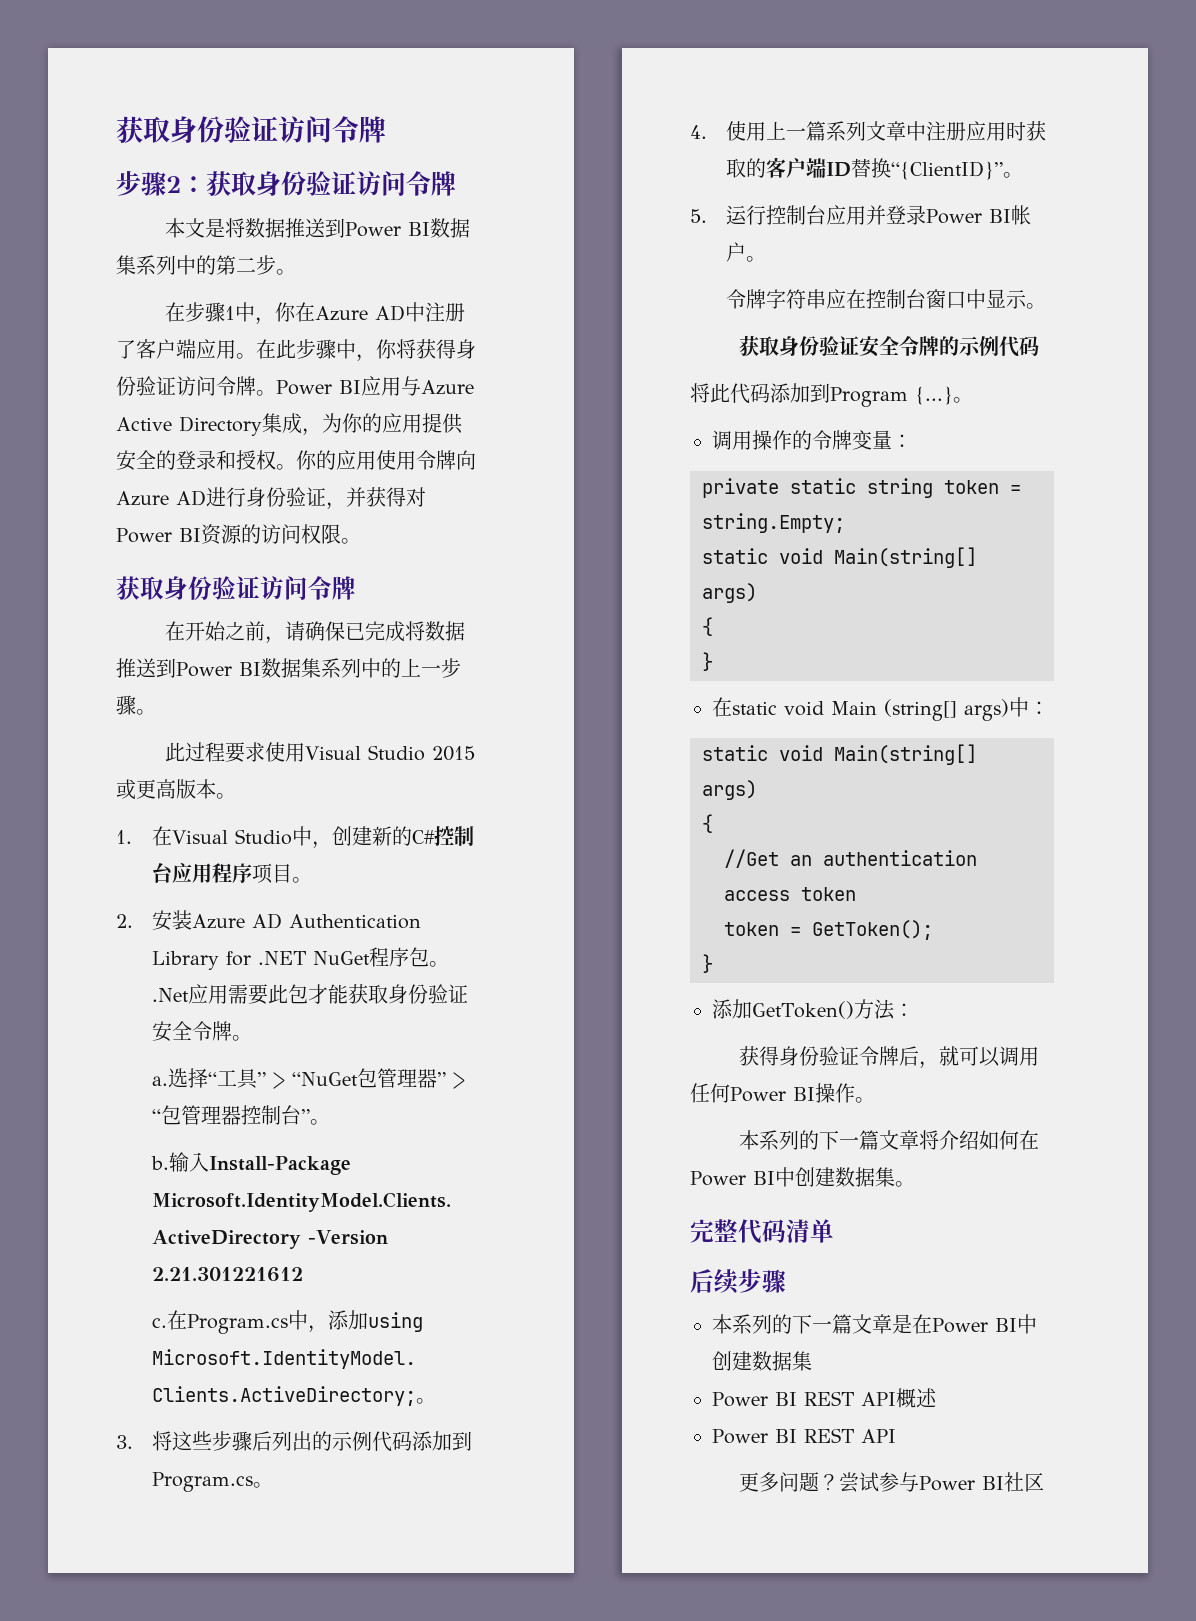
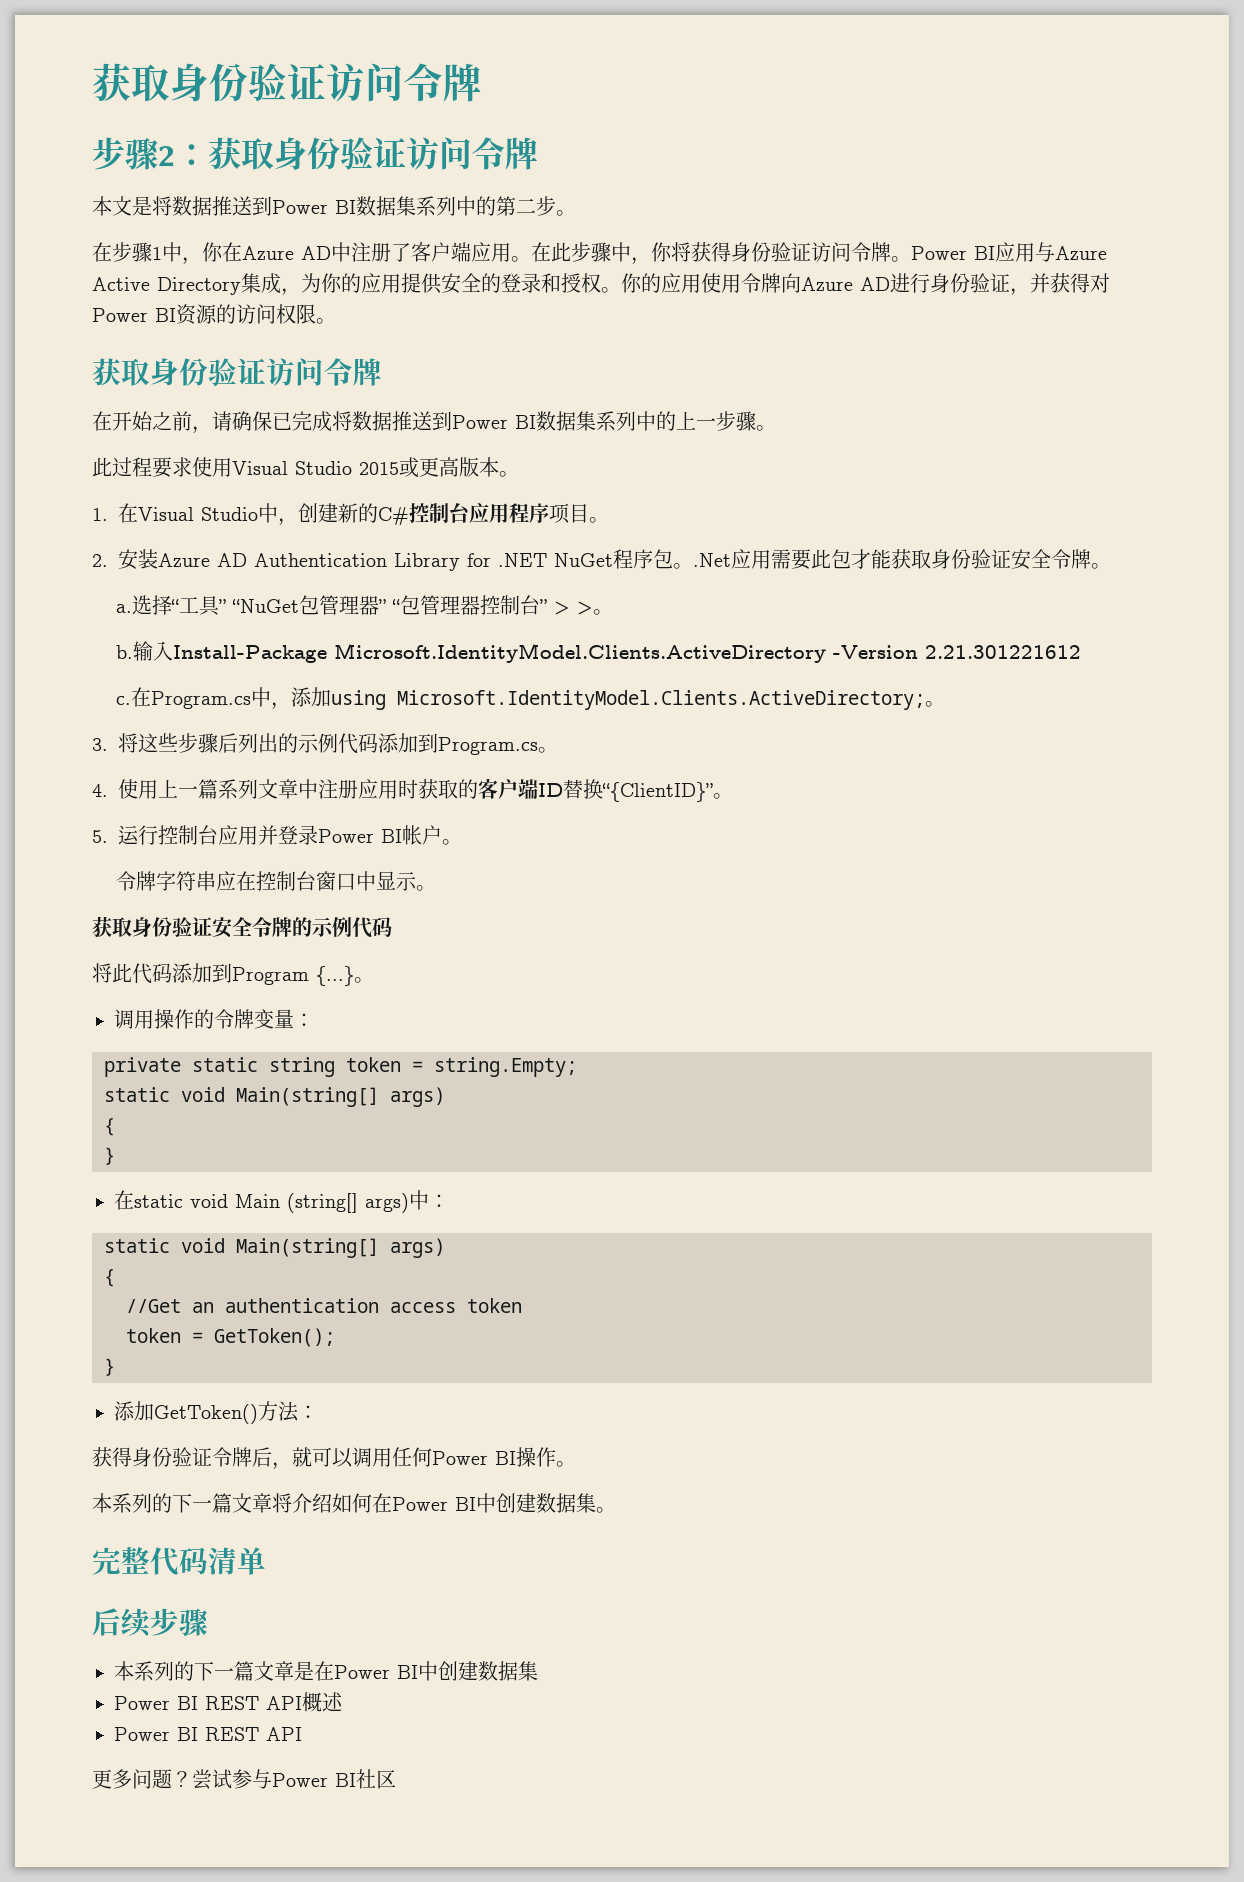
- 选择“工具” > “NuGet包管理器” > “包管理器控制台”。
+ 选择“工具” “NuGet包管理器” “包管理器控制台” > >。

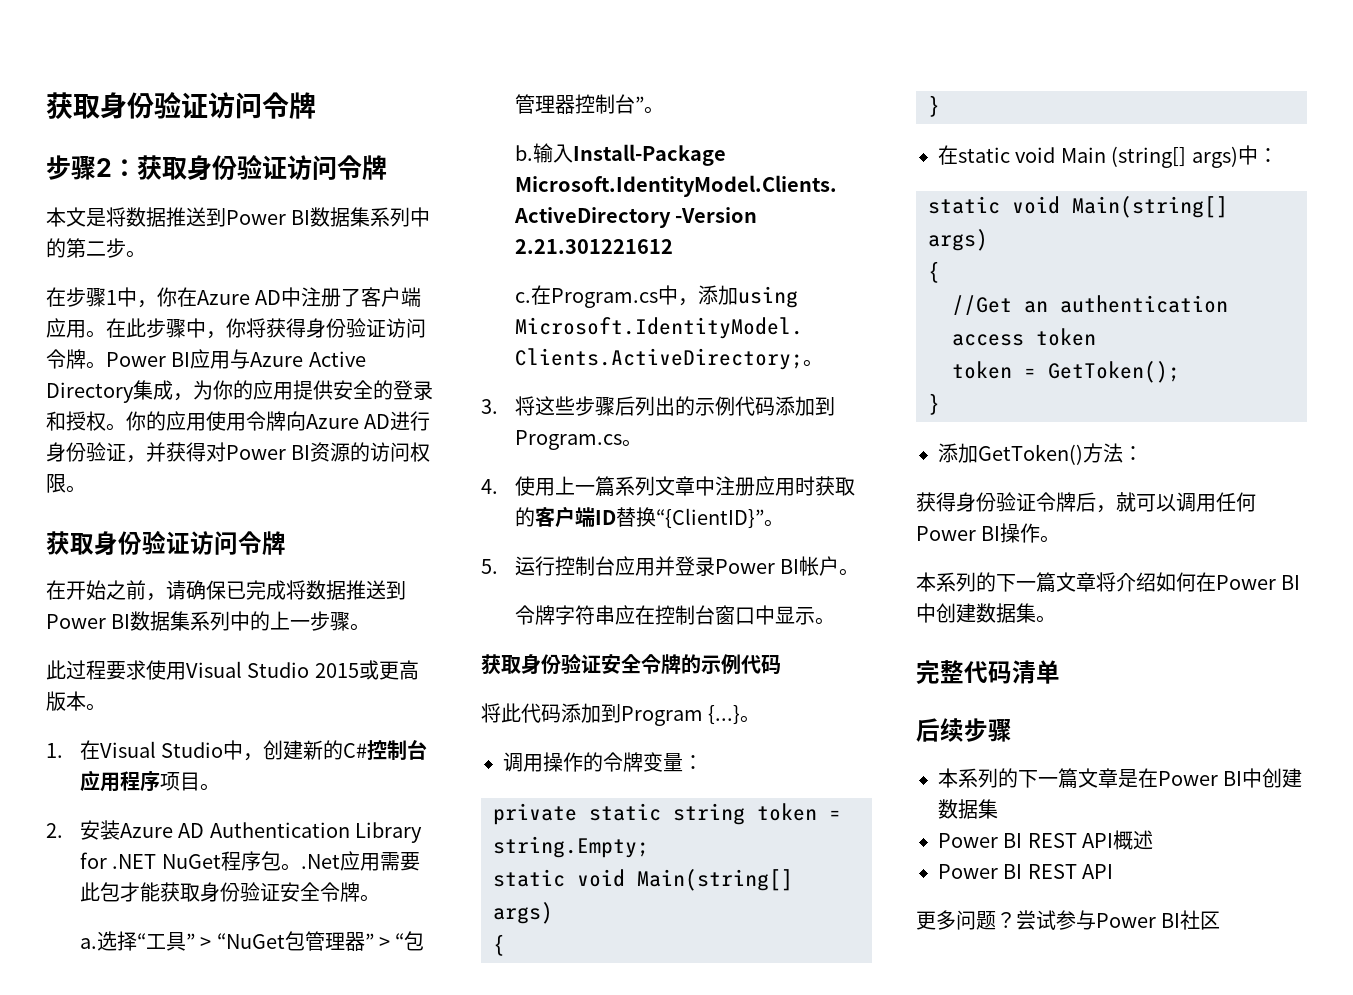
- 选择“工具” “NuGet包管理器” “包管理器控制台” > >。
+ 选择“工具” > “NuGet包管理器” > “包管理器控制台”。

